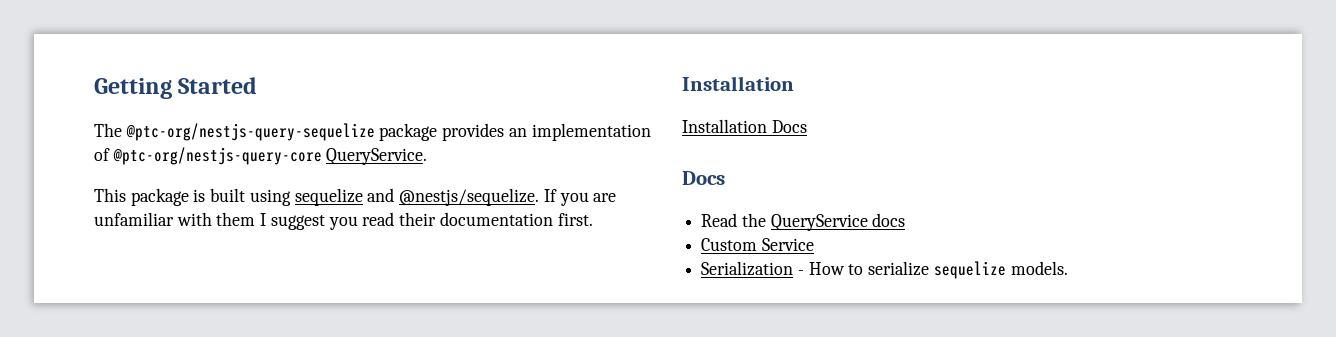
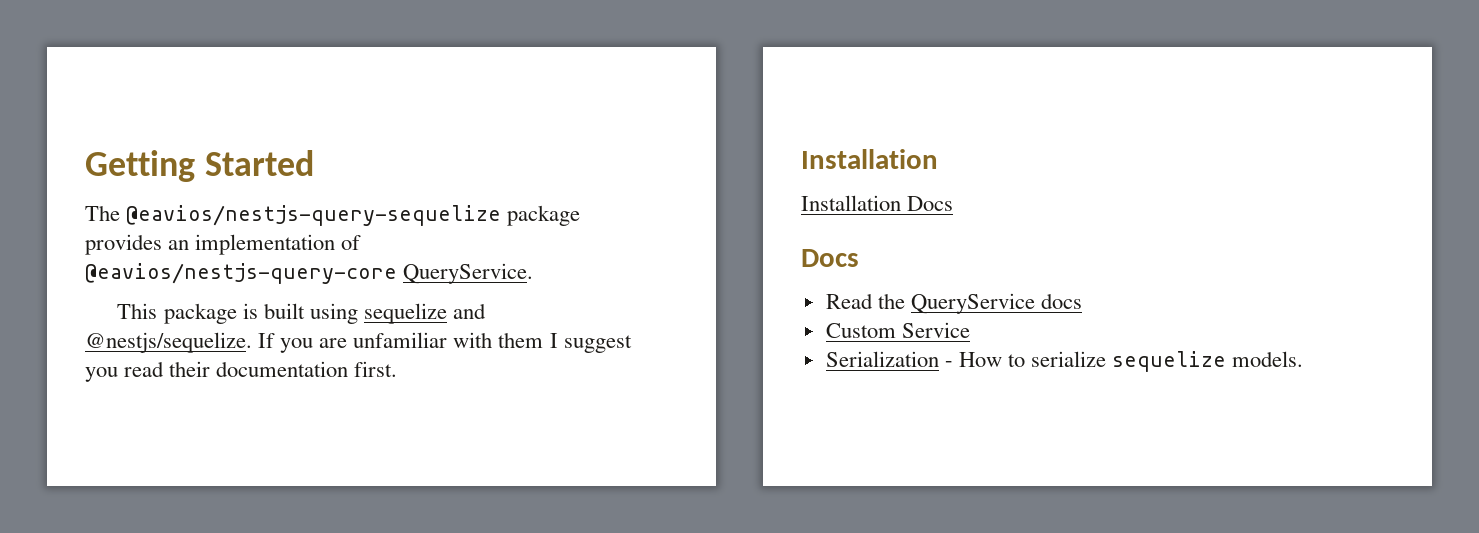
- The @ptc-org/nestjs-query-sequelize package provides an implementation of @ptc-org/nestjs-query-core QueryService.
+ The @eavios/nestjs-query-sequelize package provides an implementation of @eavios/nestjs-query-core QueryService.

